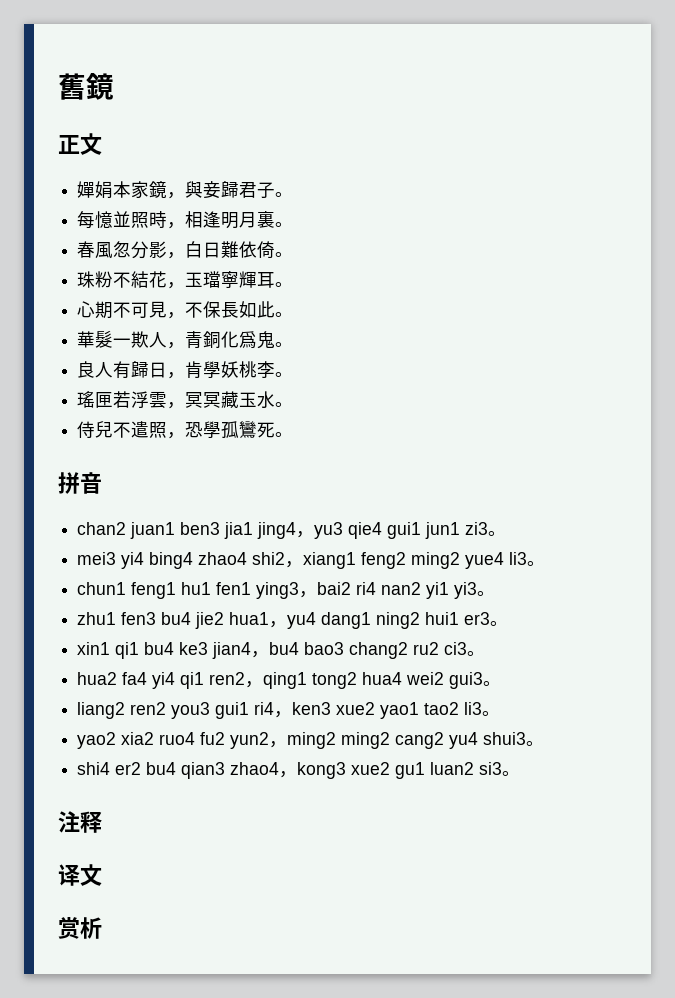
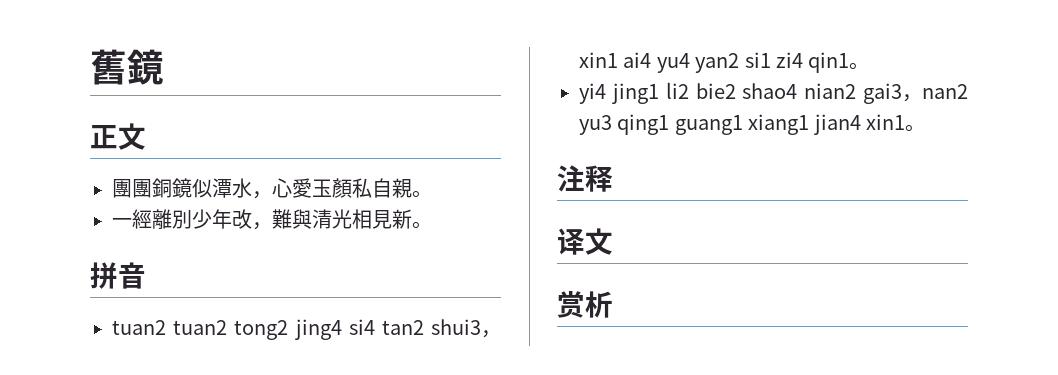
- 嬋娟本家鏡，與妾歸君子。
- 每憶並照時，相逢明月裏。
- 春風忽分影，白日難依倚。
- 珠粉不結花，玉璫寧輝耳。
- 心期不可見，不保長如此。
- 華髮一欺人，青銅化爲鬼。
- 良人有歸日，肯學妖桃李。
- 瑤匣若浮雲，冥冥藏玉水。
- 侍兒不遣照，恐學孤鸞死。
+ 團團銅鏡似潭水，心愛玉顏私自親。
+ 一經離別少年改，難與清光相見新。
  拼音
- chan2 juan1 ben3 jia1 jing4，yu3 qie4 gui1 jun1 zi3。
- mei3 yi4 bing4 zhao4 shi2，xiang1 feng2 ming2 yue4 li3。
- chun1 feng1 hu1 fen1 ying3，bai2 ri4 nan2 yi1 yi3。
- zhu1 fen3 bu4 jie2 hua1，yu4 dang1 ning2 hui1 er3。
- xin1 qi1 bu4 ke3 jian4，bu4 bao3 chang2 ru2 ci3。
- hua2 fa4 yi4 qi1 ren2，qing1 tong2 hua4 wei2 gui3。
- liang2 ren2 you3 gui1 ri4，ken3 xue2 yao1 tao2 li3。
- yao2 xia2 ruo4 fu2 yun2，ming2 ming2 cang2 yu4 shui3。
- shi4 er2 bu4 qian3 zhao4，kong3 xue2 gu1 luan2 si3。
+ tuan2 tuan2 tong2 jing4 si4 tan2 shui3，xin1 ai4 yu4 yan2 si1 zi4 qin1。
+ yi4 jing1 li2 bie2 shao4 nian2 gai3，nan2 yu3 qing1 guang1 xiang1 jian4 xin1。

